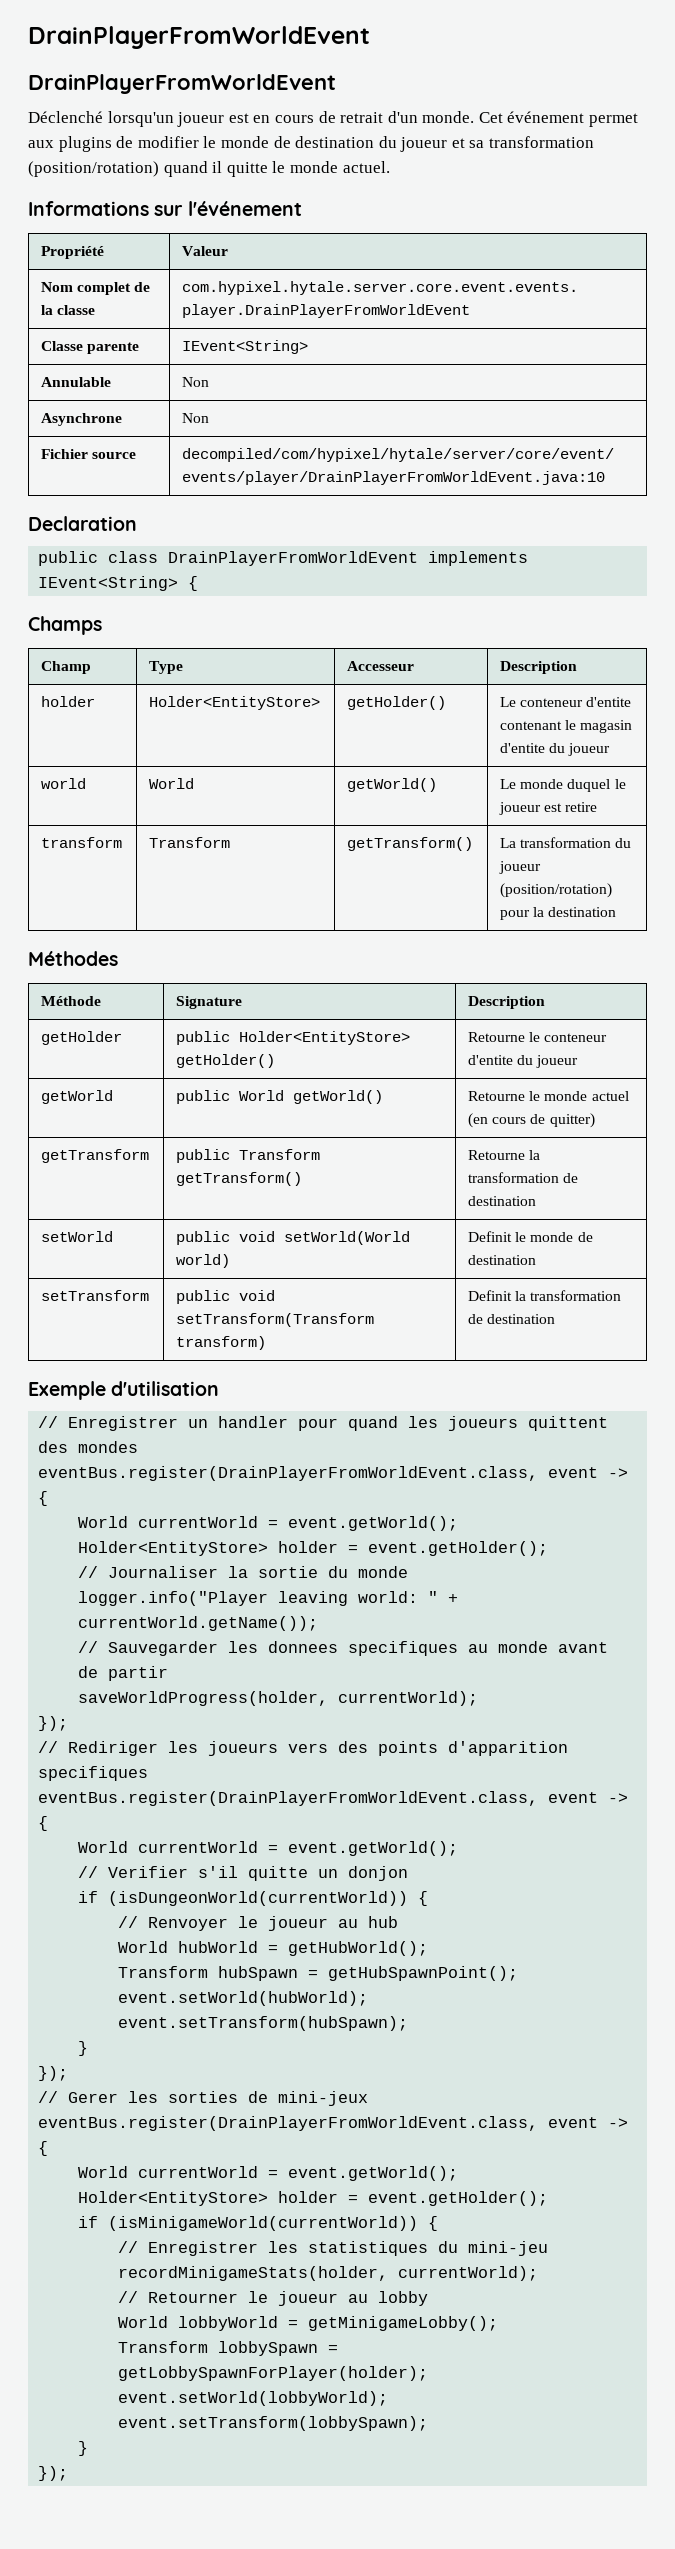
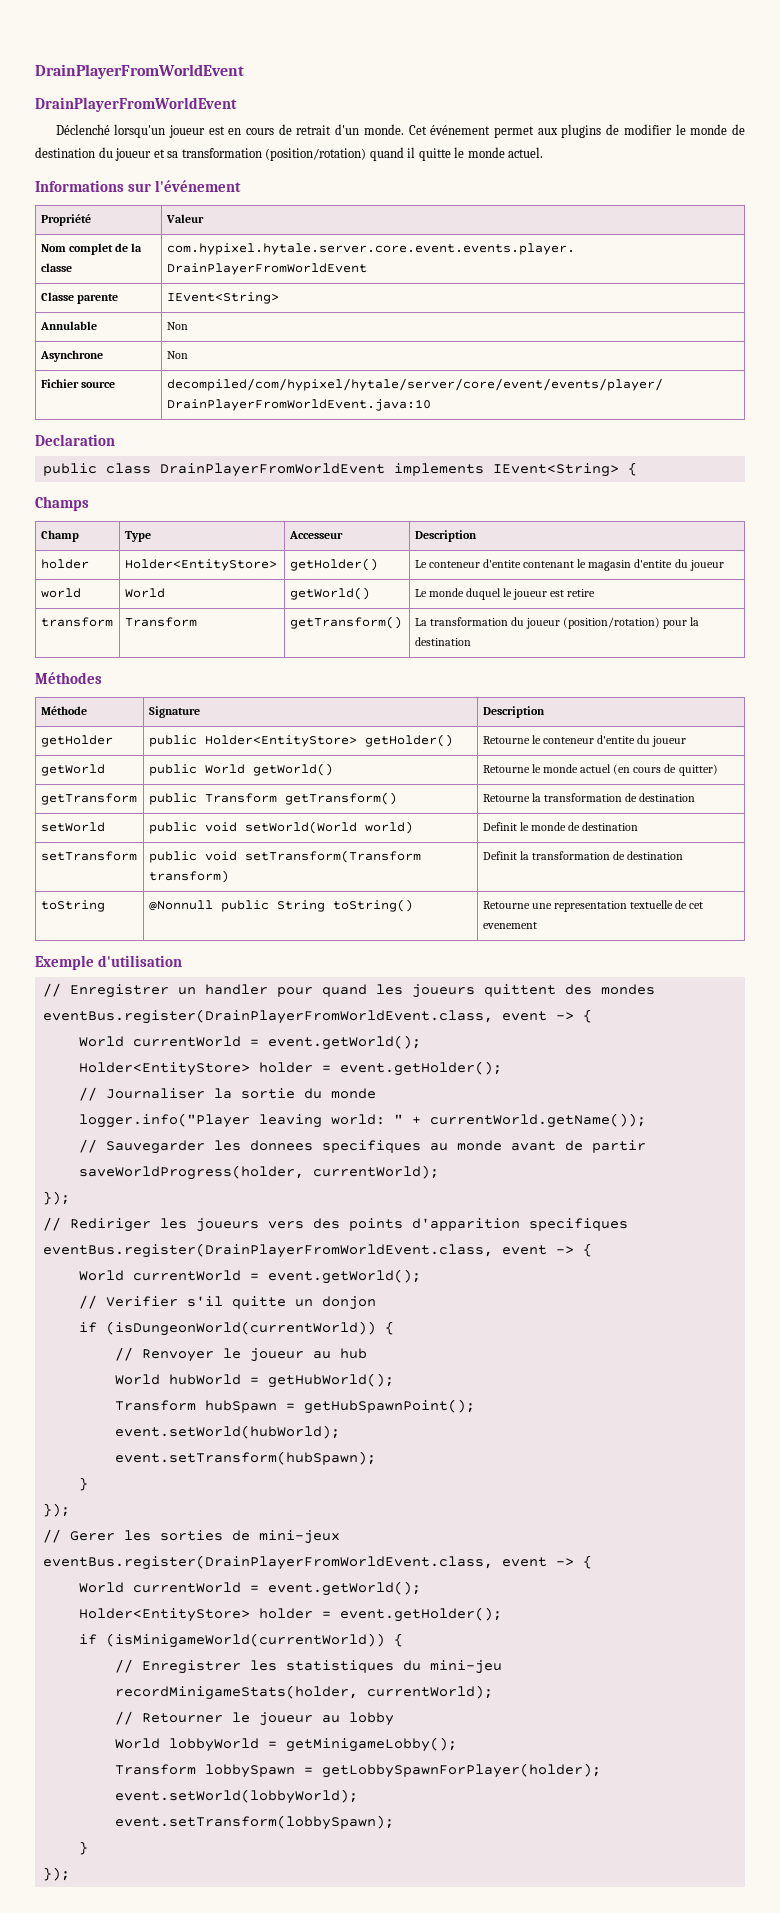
+ toString | @Nonnull public String toString() | Retourne une representation textuelle de cet evenement

